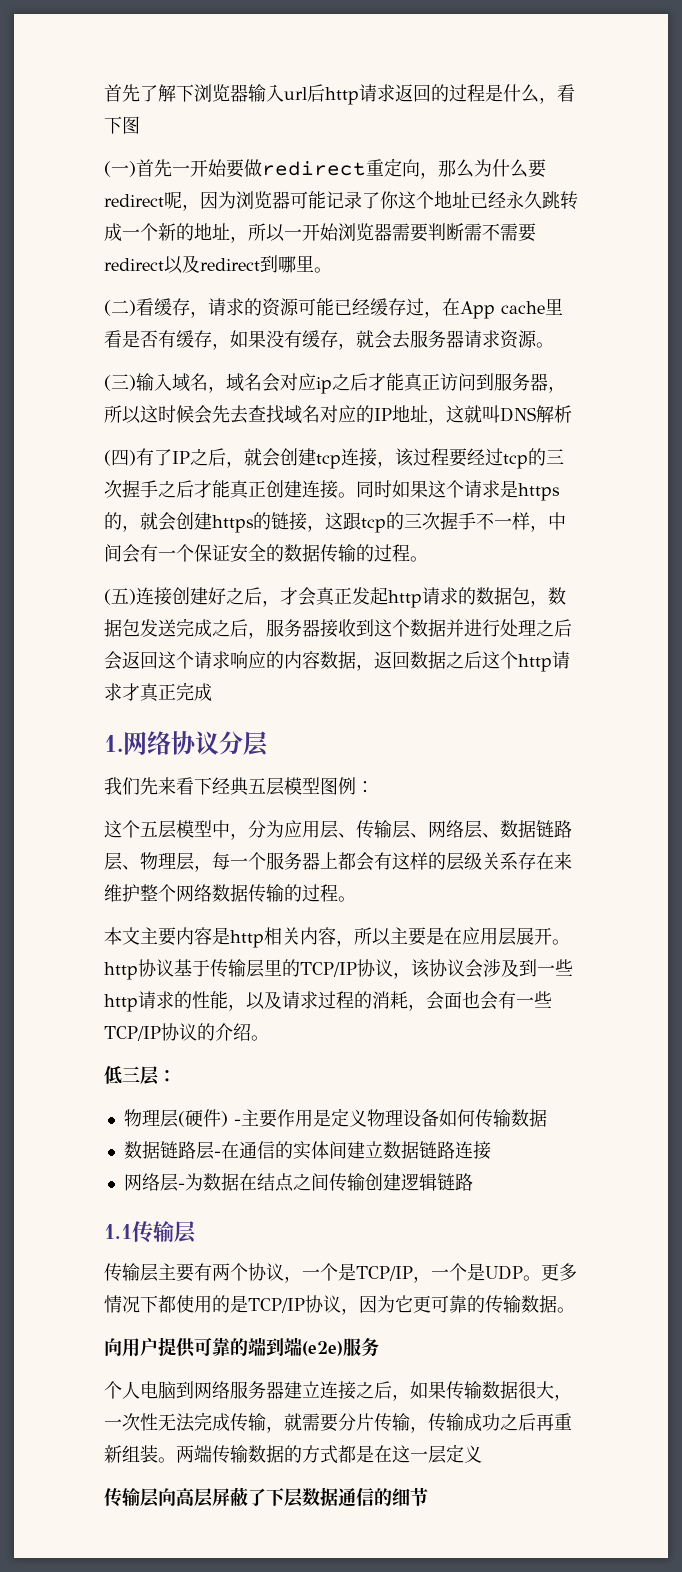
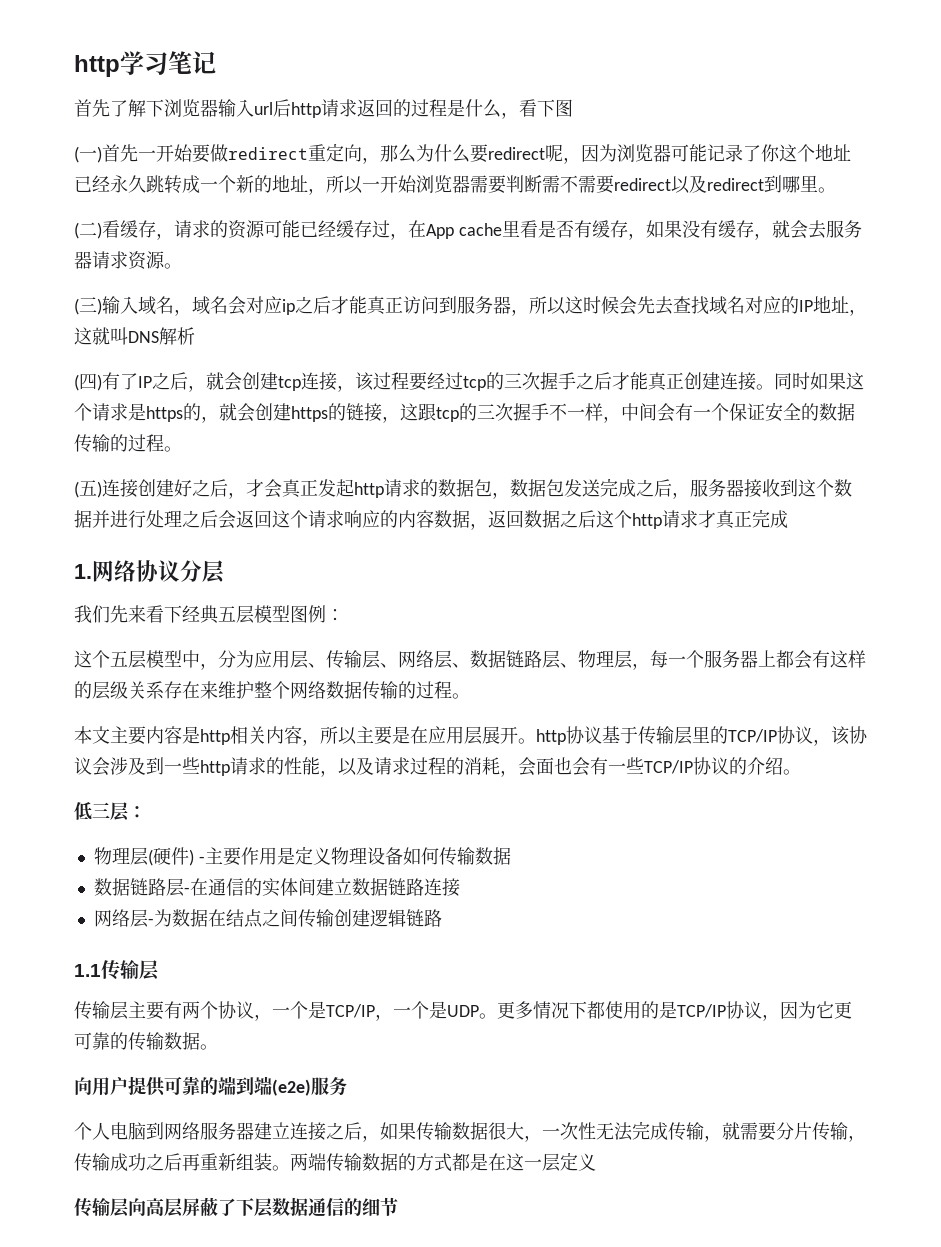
+ http学习笔记

